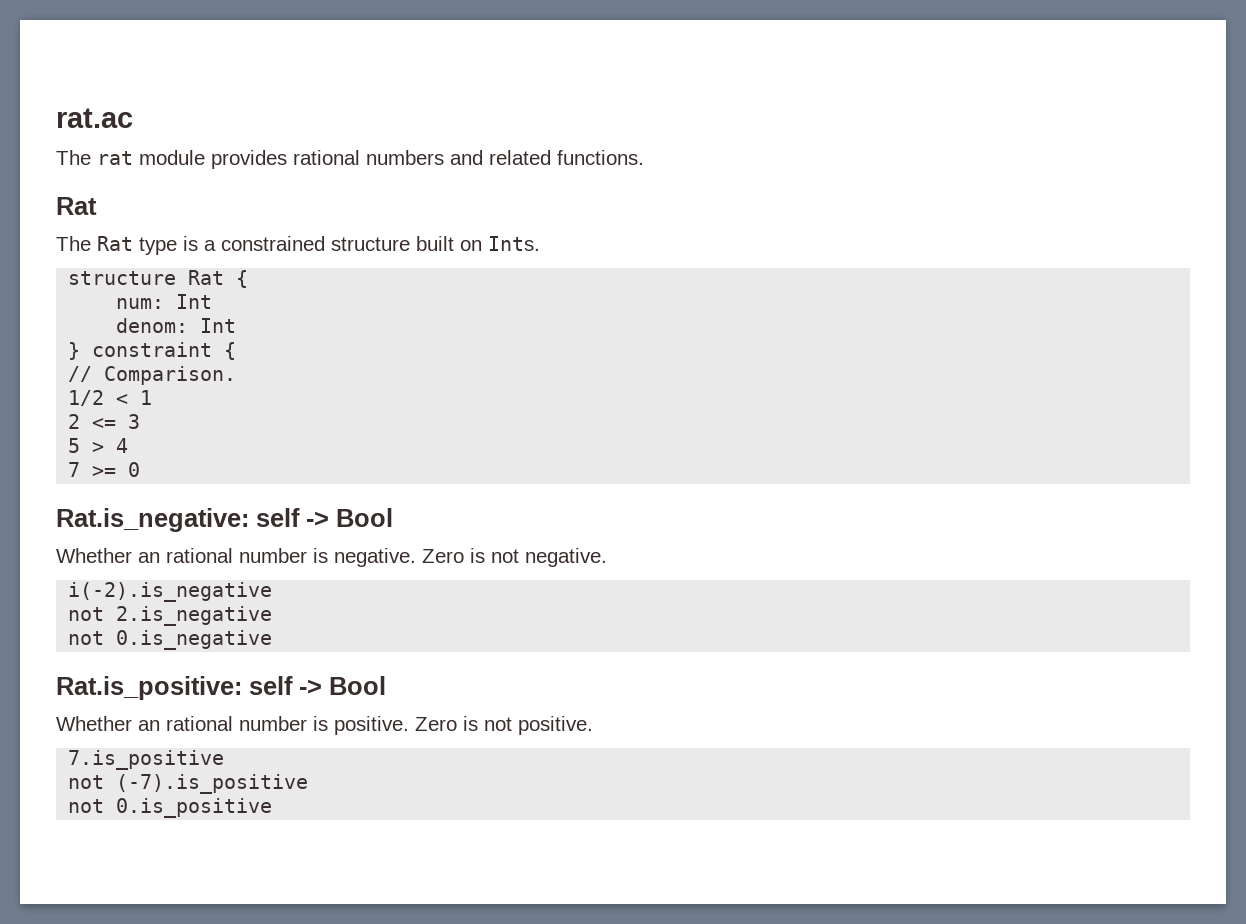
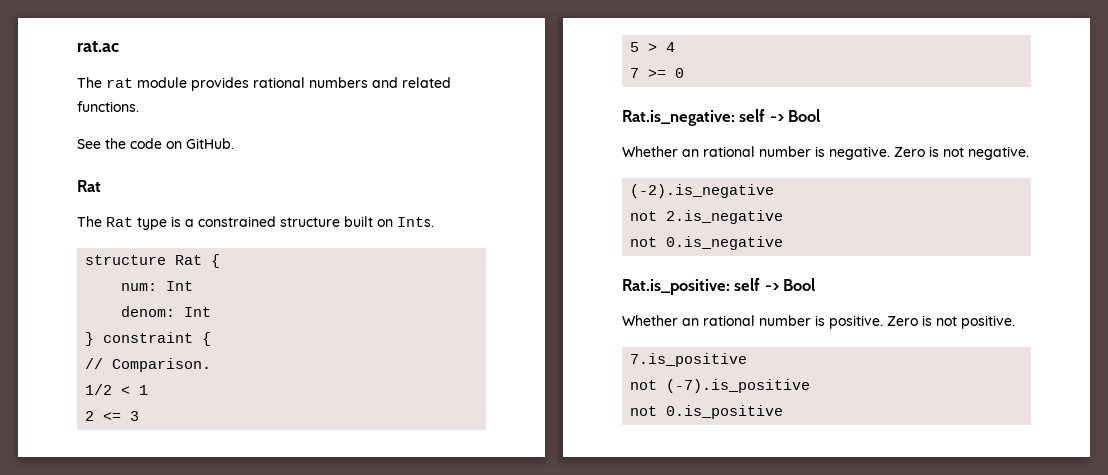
+ See the code on GitHub.
- i(-2).is_negative
+ (-2).is_negative

